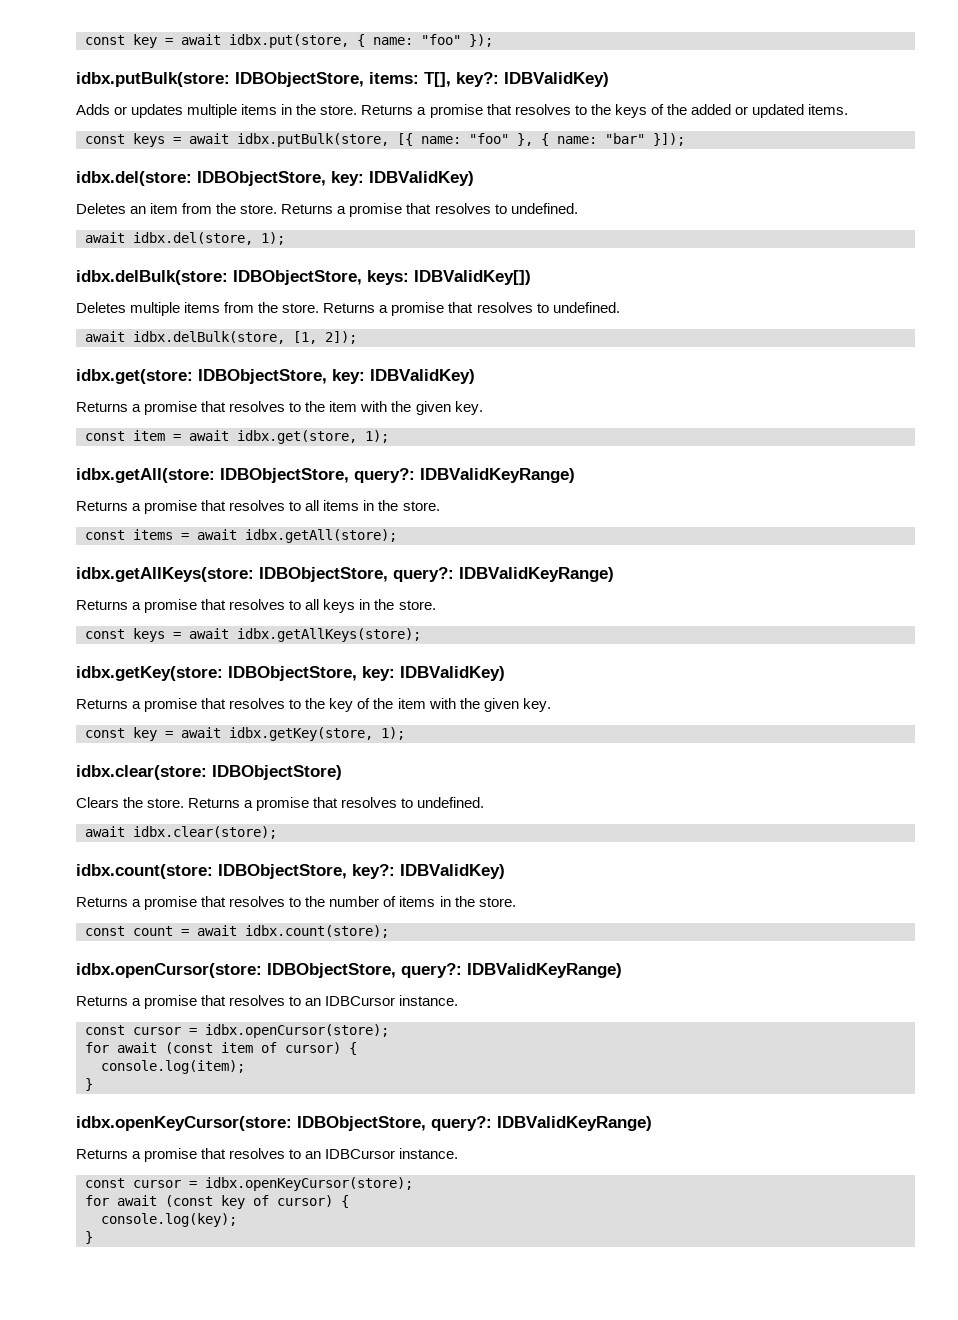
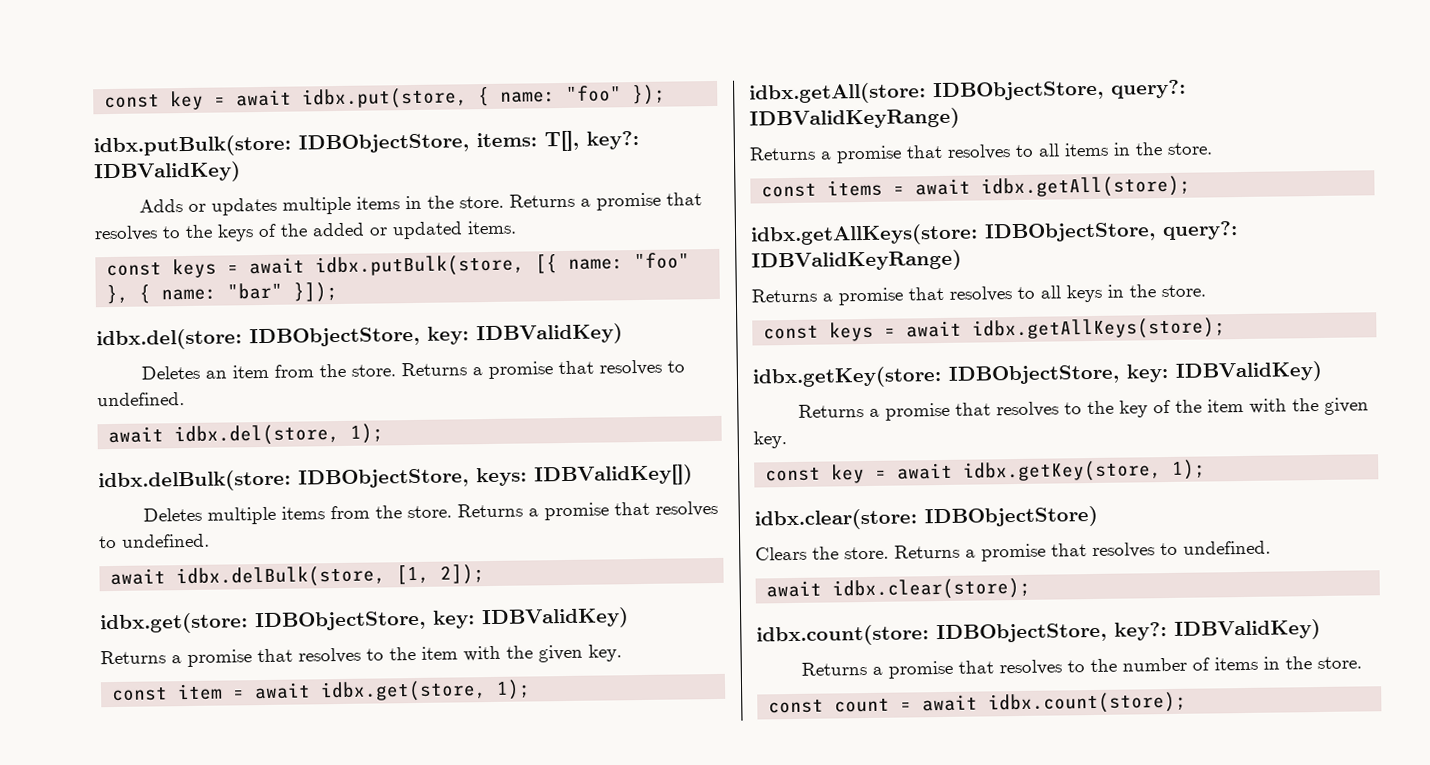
- idbx.openCursor(store: IDBObjectStore, query?: IDBValidKeyRange)
- Returns a promise that resolves to an IDBCursor instance.
- const cursor = idbx.openCursor(store);
- for await (const item of cursor) {
- console.log(item);
- }
- idbx.openKeyCursor(store: IDBObjectStore, query?: IDBValidKeyRange)
- Returns a promise that resolves to an IDBCursor instance.
- const cursor = idbx.openKeyCursor(store);
- for await (const key of cursor) {
- console.log(key);
- }

